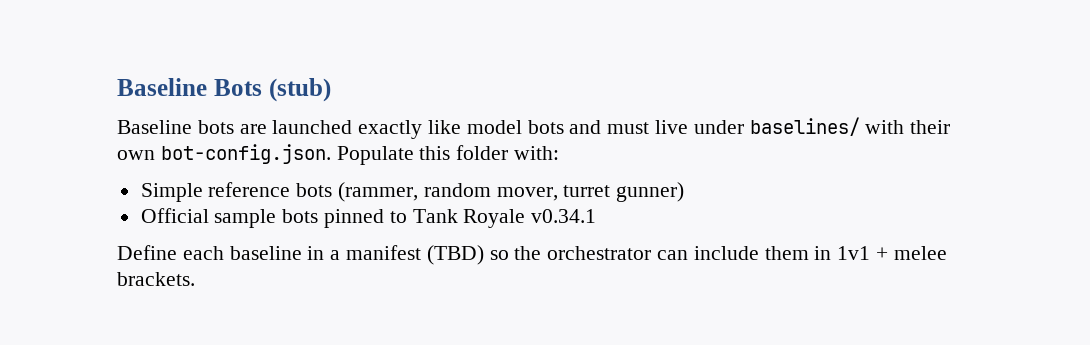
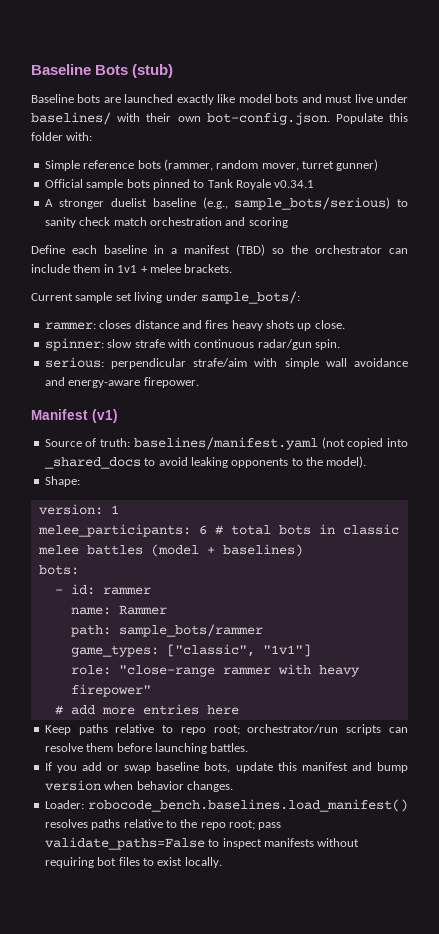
+ A stronger duelist baseline (e.g., sample_bots/serious) to sanity check match orchestration and scoring
+ Current sample set living under sample_bots/:
+ rammer: closes distance and fires heavy shots up close.
+ spinner: slow strafe with continuous radar/gun spin.
+ serious: perpendicular strafe/aim with simple wall avoidance and energy-aware firepower.
+ Manifest (v1)
+ Source of truth: baselines/manifest.yaml (not copied into _shared_docs to avoid leaking opponents to the model).
+ Shape:
+ version: 1
+ melee_participants: 6 # total bots in classic melee battles (model + baselines)
+ bots:
+ - id: rammer
+ name: Rammer
+ path: sample_bots/rammer
+ game_types: ["classic", "1v1"]
+ role: "close-range rammer with heavy firepower"
+ # add more entries here
+ Keep paths relative to repo root; orchestrator/run scripts can resolve them before launching battles.
+ If you add or swap baseline bots, update this manifest and bump version when behavior changes.
+ Loader: robocode_bench.baselines.load_manifest() resolves paths relative to the repo root; pass validate_paths=False to inspect manifests without requiring bot files to exist locally.

